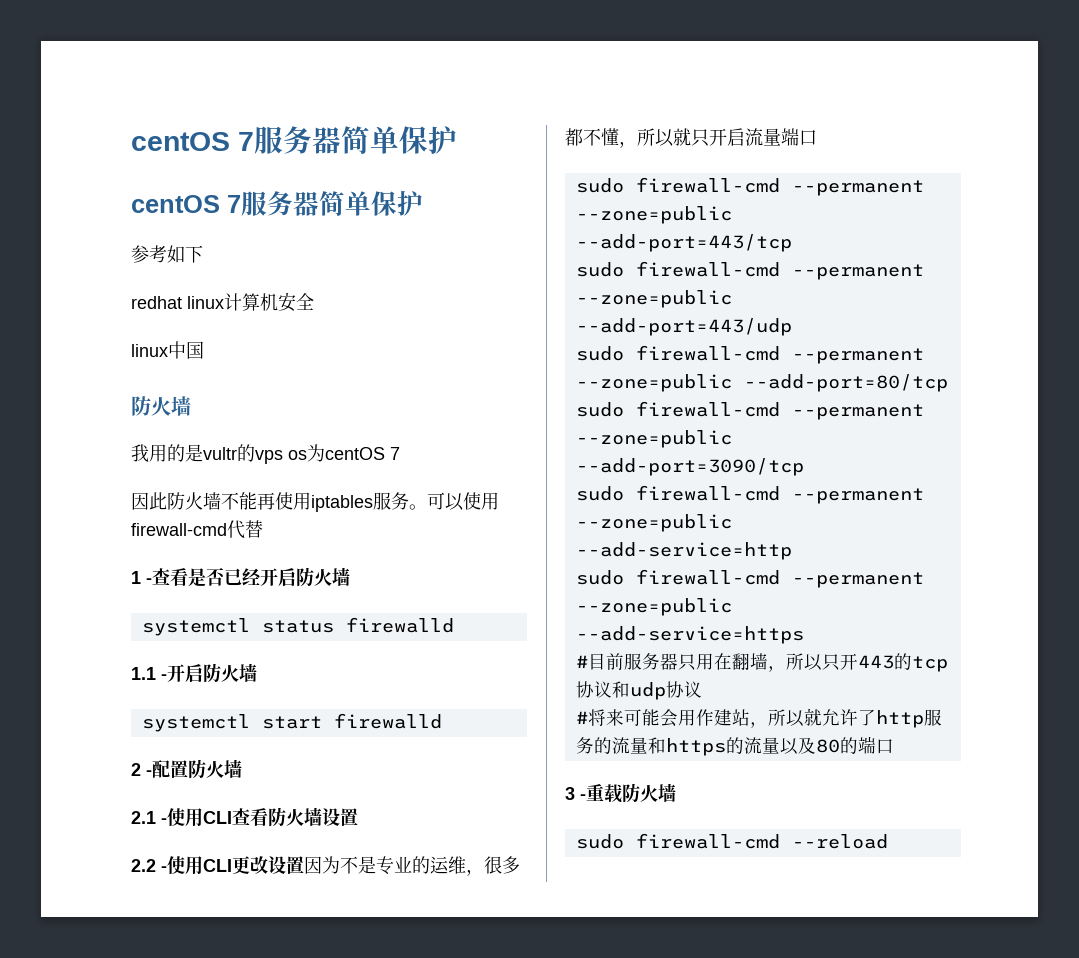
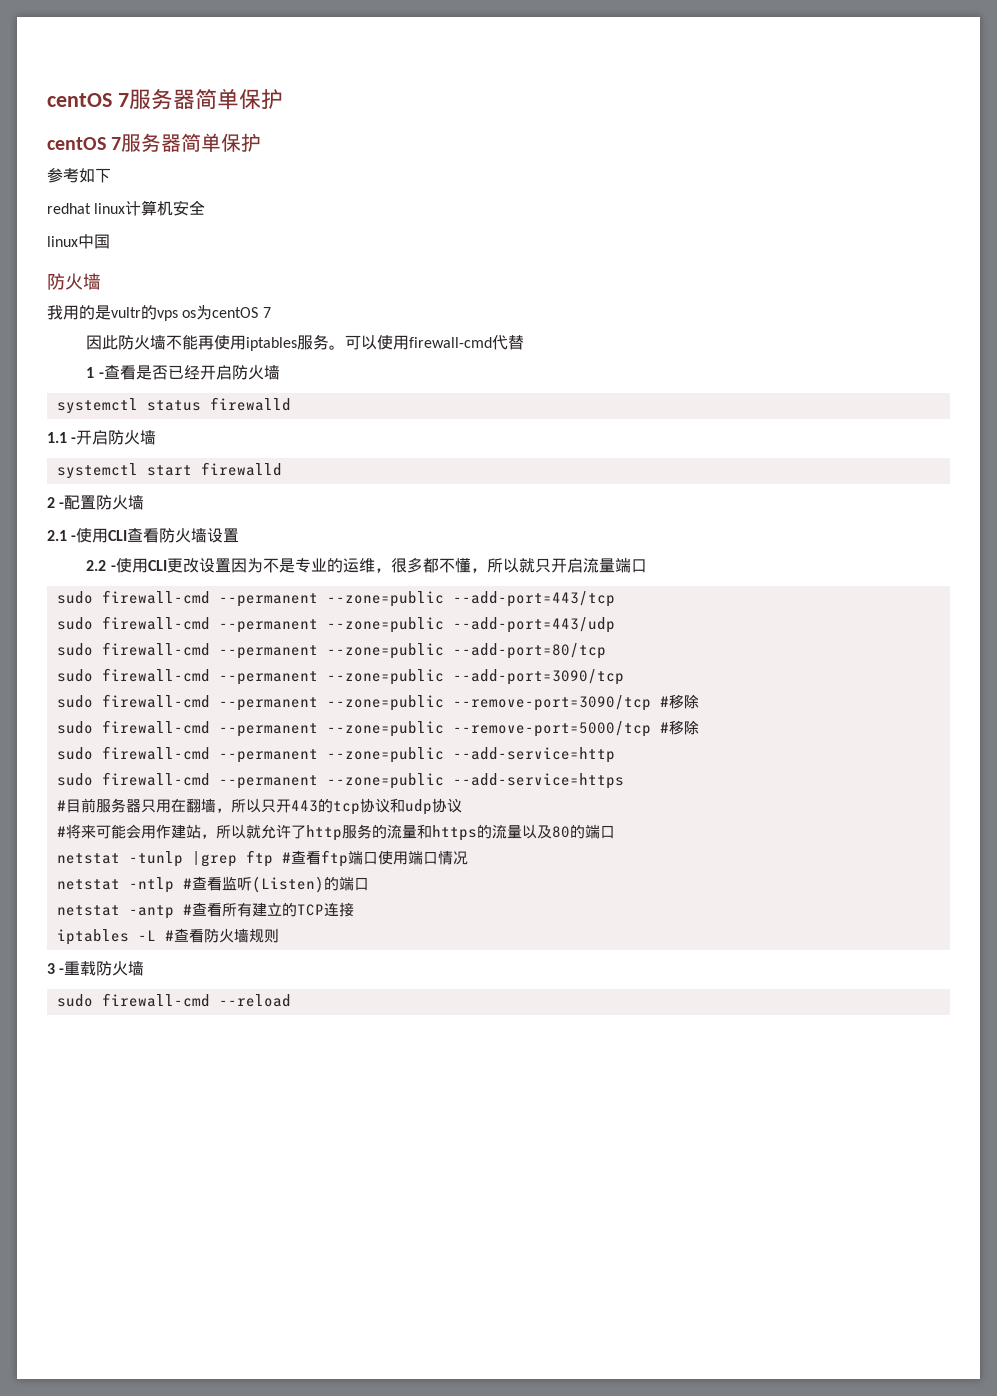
+ sudo firewall-cmd --permanent --zone=public --remove-port=3090/tcp #移除
+ sudo firewall-cmd --permanent --zone=public --remove-port=5000/tcp #移除
+ netstat -tunlp |grep ftp #查看ftp端口使用端口情况
+ netstat -ntlp #查看监听(Listen)的端口
+ netstat -antp #查看所有建立的TCP连接
+ iptables -L #查看防火墙规则

